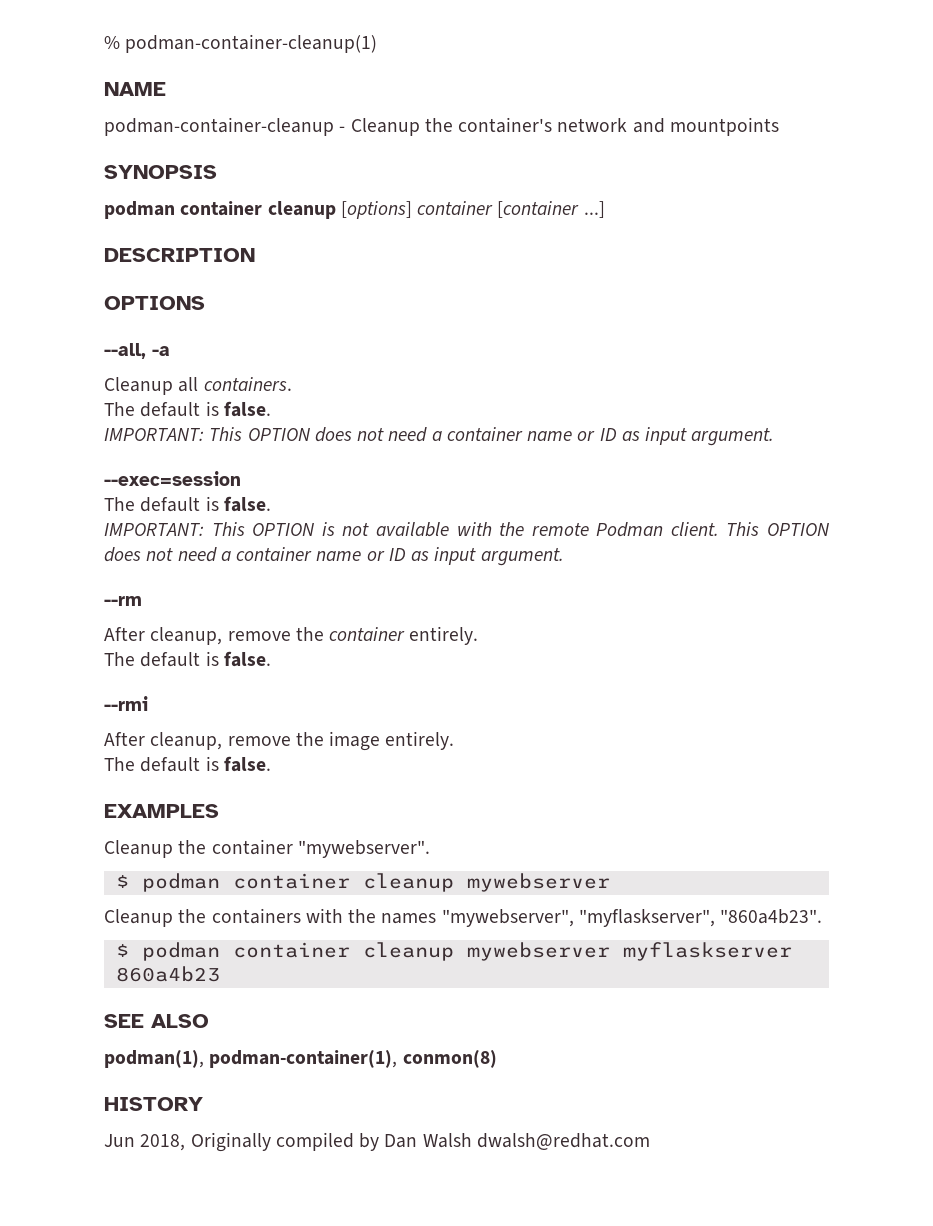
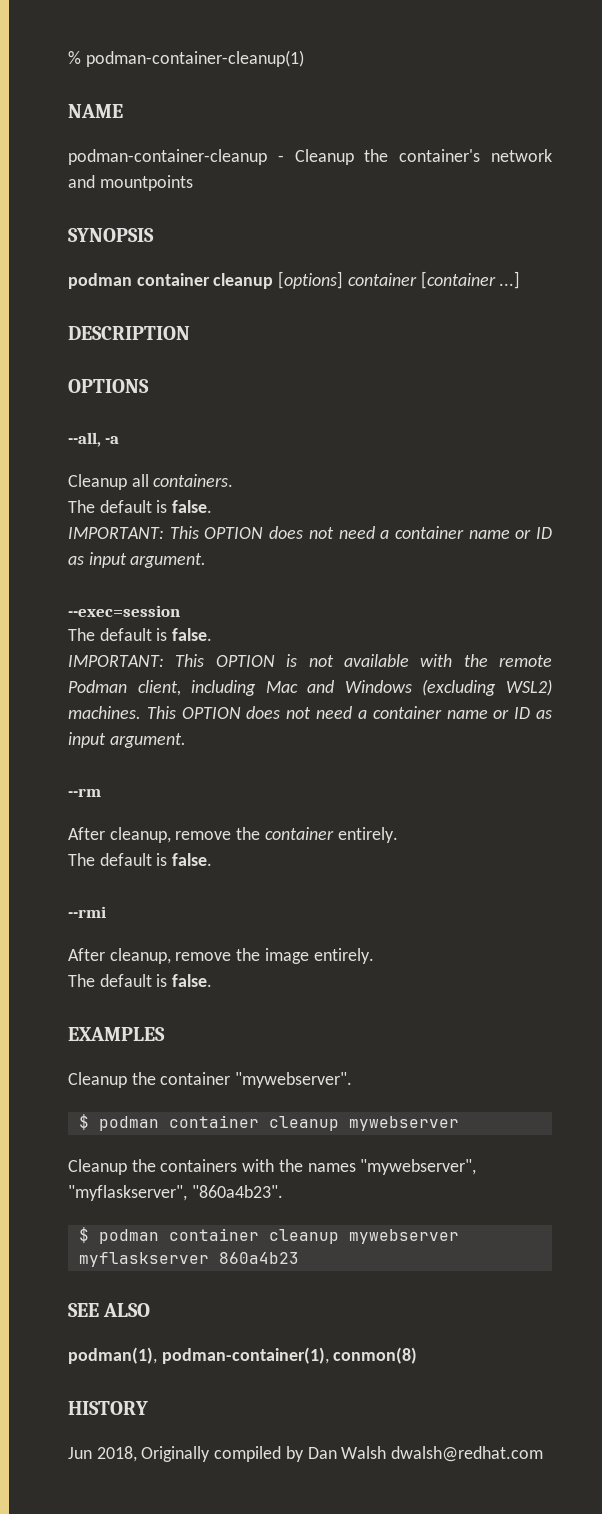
- IMPORTANT: This OPTION is not available with the remote Podman client.
+ IMPORTANT: This OPTION is not available with the remote Podman client, including Mac and Windows (excluding WSL2) machines.

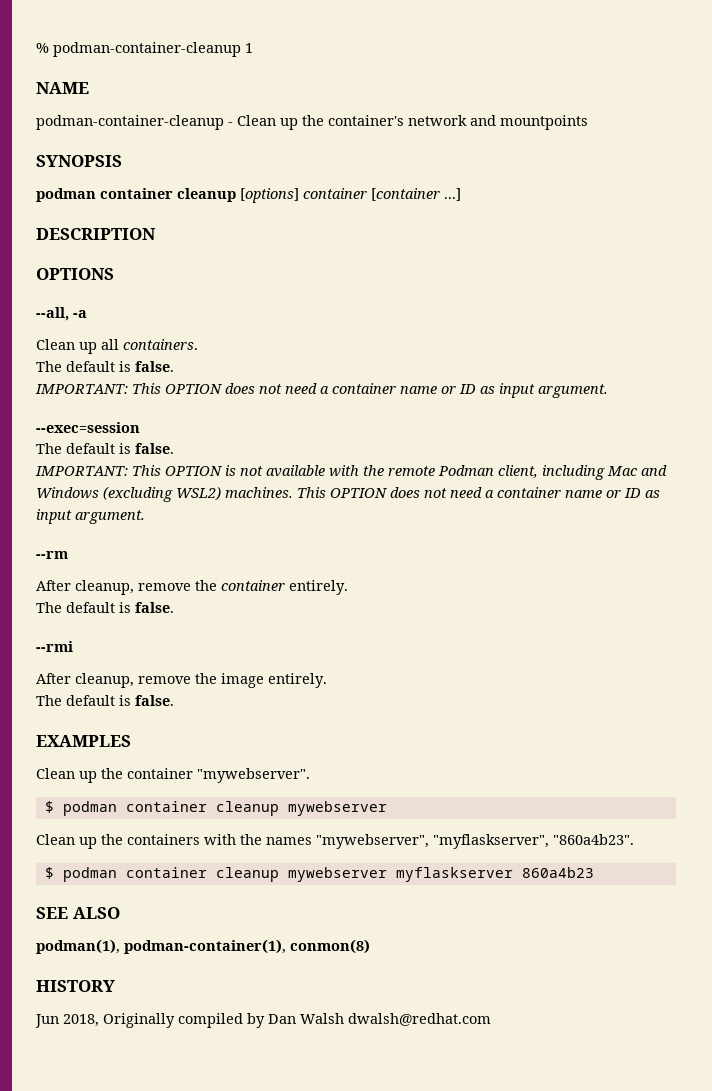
- % podman-container-cleanup(1)
+ % podman-container-cleanup 1
- podman-container-cleanup - Cleanup the container's network and mountpoints
+ podman-container-cleanup - Clean up the container's network and mountpoints
- Cleanup all containers.
+ Clean up all containers.
- Cleanup the container "mywebserver".
+ Clean up the container "mywebserver".
- Cleanup the containers with the names "mywebserver", "myflaskserver", "860a4b23".
+ Clean up the containers with the names "mywebserver", "myflaskserver", "860a4b23".

